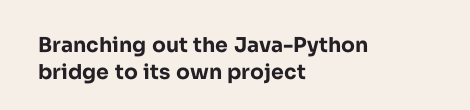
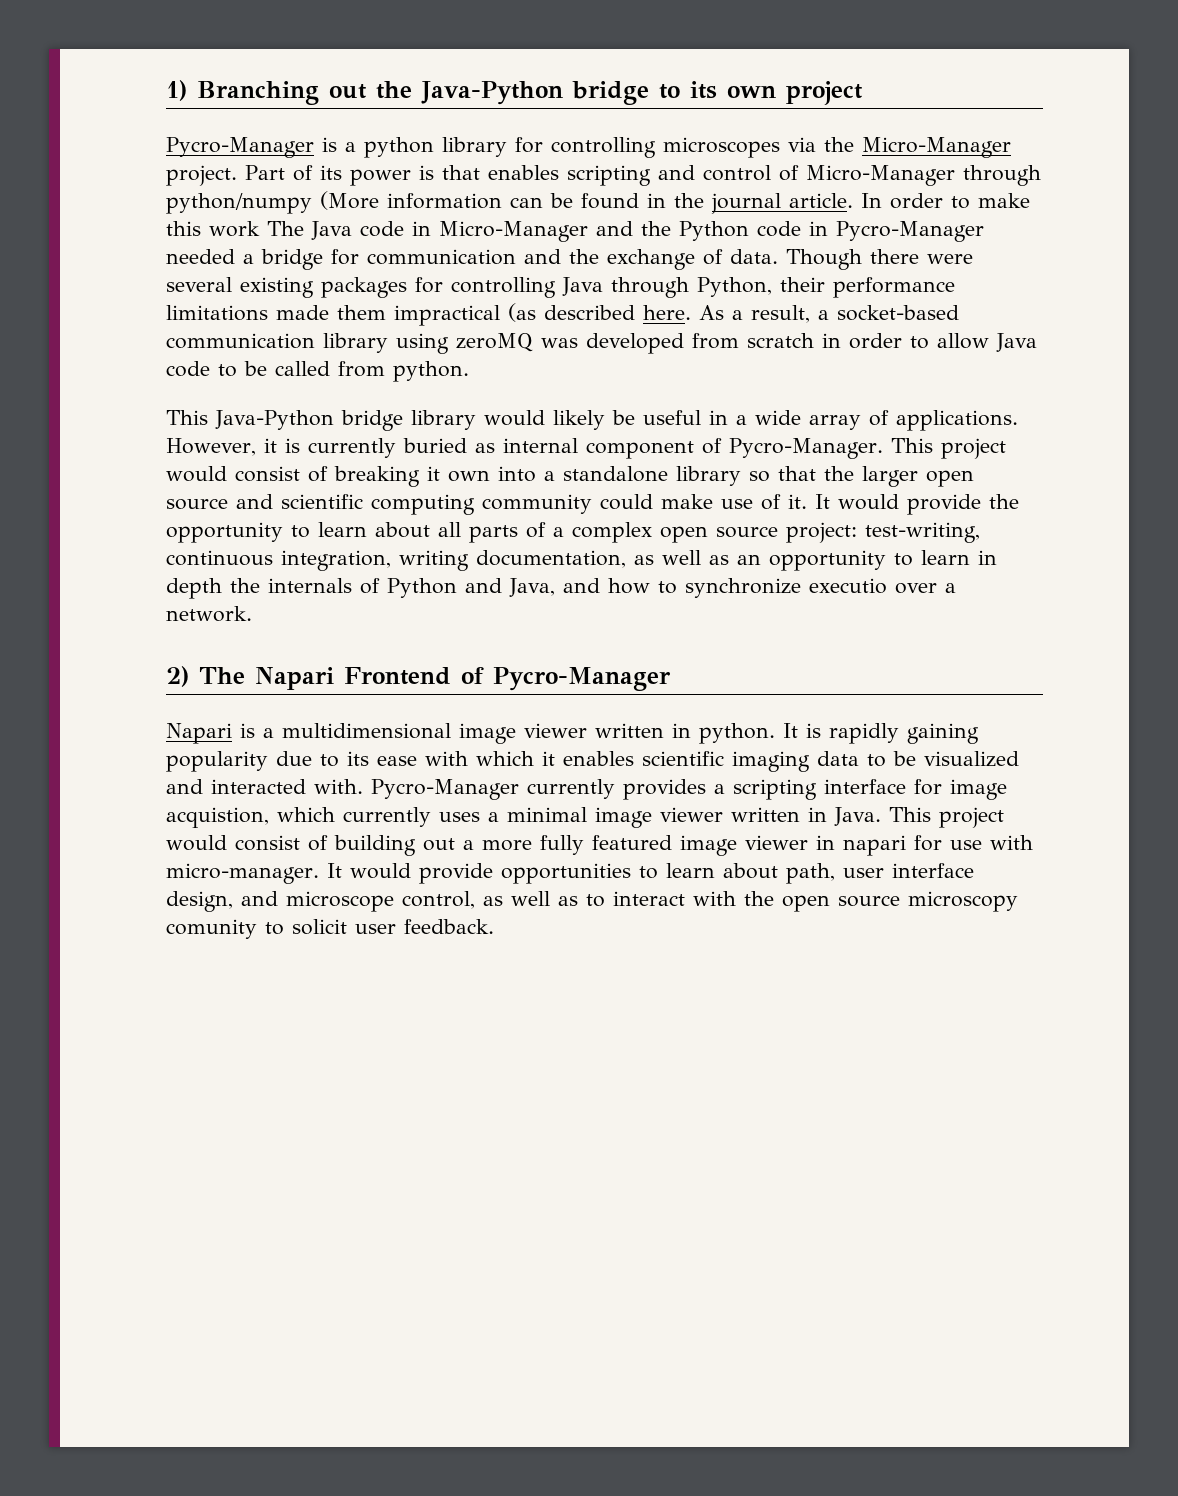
- Branching out the Java-Python bridge to its own project
+ 1) Branching out the Java-Python bridge to its own project
+ Pycro-Manager is a python library for controlling microscopes via the Micro-Manager project. Part of its power is that enables scripting and control of Micro-Manager through python/numpy (More information can be found in the journal article. In order to make this work The Java code in Micro-Manager and the Python code in Pycro-Manager needed a bridge for communication and the exchange of data. Though there were several existing packages for controlling Java through Python, their performance limitations made them impractical (as described here. As a result, a socket-based communication library using zeroMQ was developed from scratch in order to allow Java code to be called from python.
+ This Java-Python bridge library would likely be useful in a wide array of applications. However, it is currently buried as internal component of Pycro-Manager. This project would consist of breaking it own into a standalone library so that the larger open source and scientific computing community could make use of it. It would provide the opportunity to learn about all parts of a complex open source project: test-writing, continuous integration, writing documentation, as well as an opportunity to learn in depth the internals of Python and Java, and how to synchronize executio over a network.
+ 2) The Napari Frontend of Pycro-Manager
+ Napari is a multidimensional image viewer written in python. It is rapidly gaining popularity due to its ease with which it enables scientific imaging data to be visualized and interacted with. Pycro-Manager currently provides a scripting interface for image acquistion, which currently uses a minimal image viewer written in Java. This project would consist of building out a more fully featured image viewer in napari for use with micro-manager. It would provide opportunities to learn about path, user interface design, and microscope control, as well as to interact with the open source microscopy comunity to solicit user feedback.

